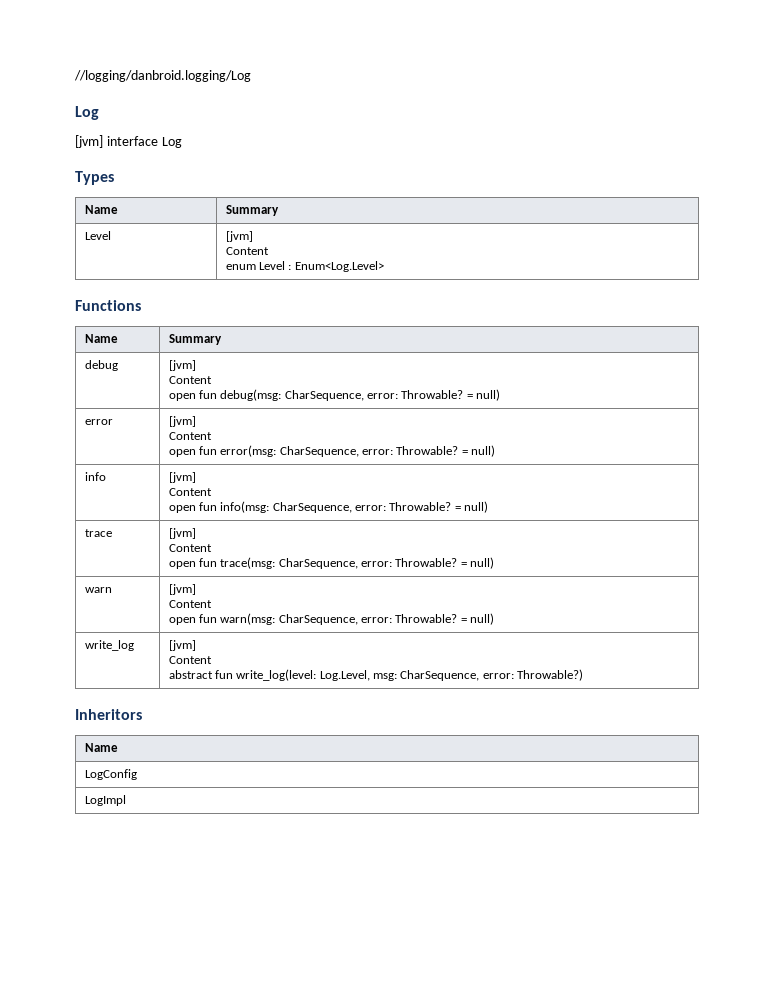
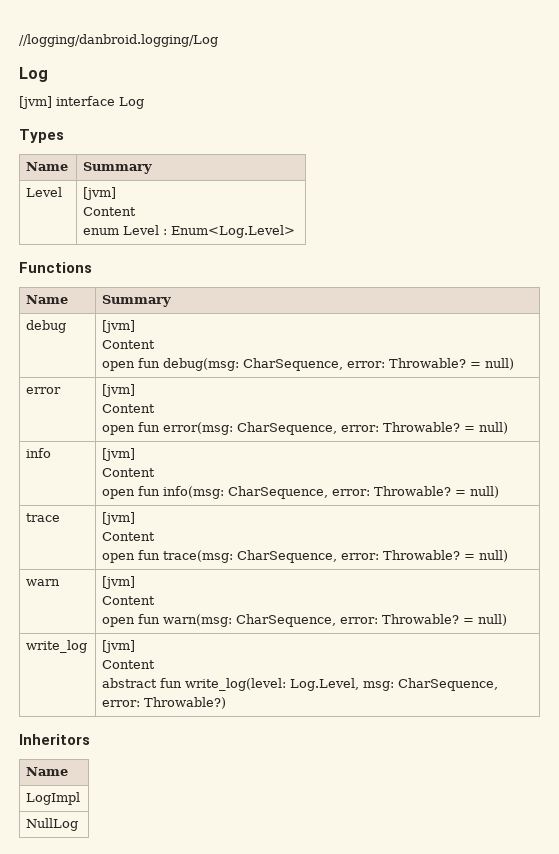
- LogConfig
  LogImpl
+ NullLog

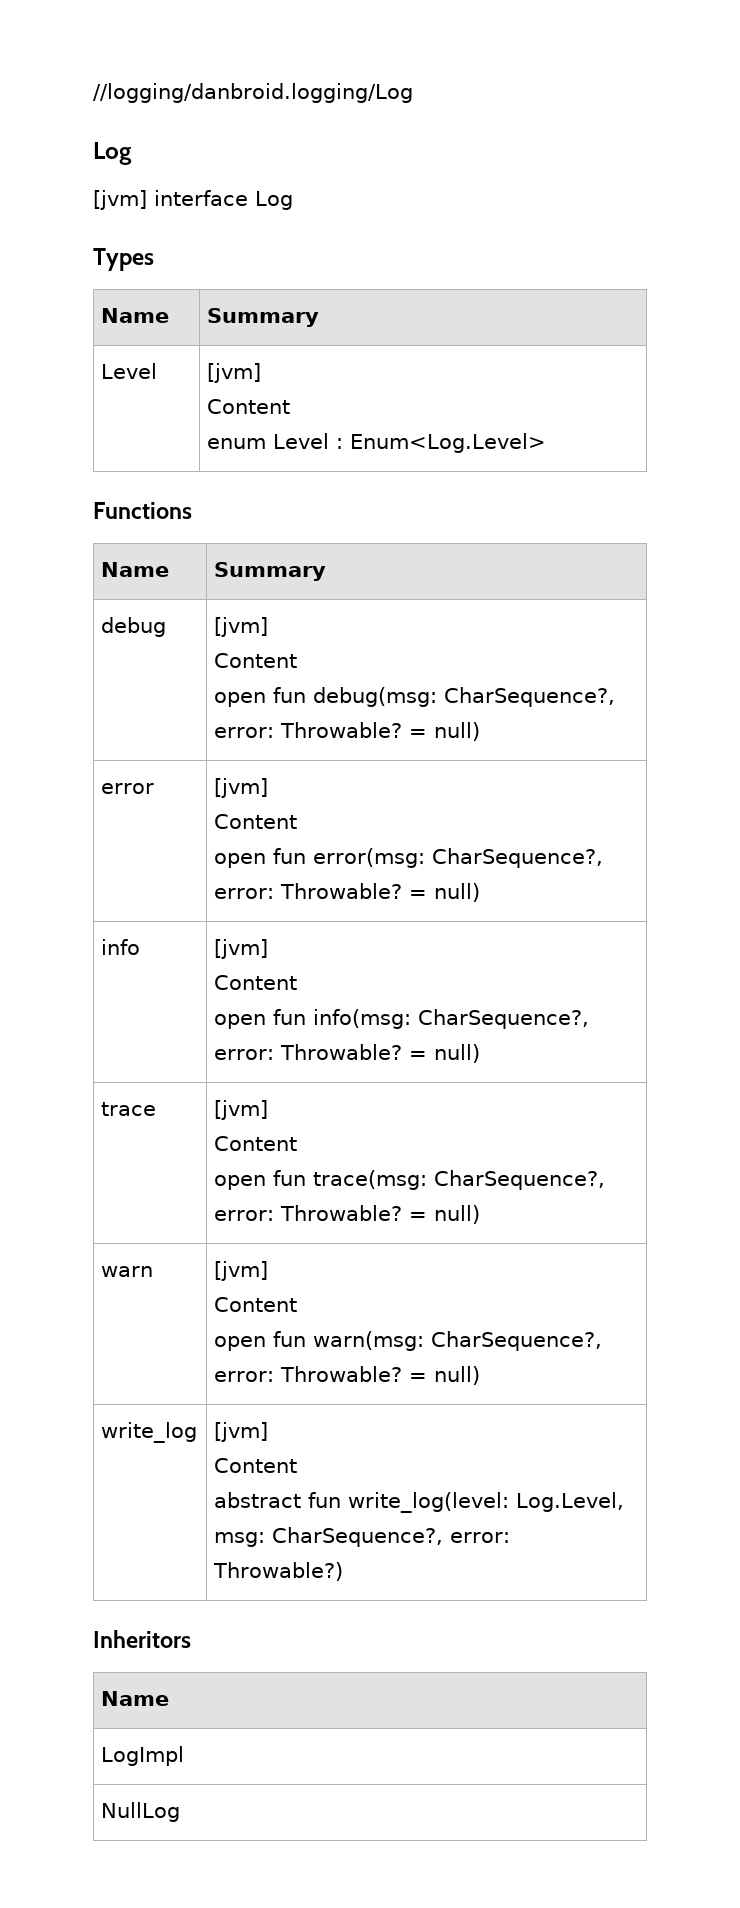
  debug | [jvm]
  Content
- open fun debug(msg: CharSequence, error: Throwable? = null)
+ open fun debug(msg: CharSequence?, error: Throwable? = null)
  error | [jvm]
  Content
- open fun error(msg: CharSequence, error: Throwable? = null)
+ open fun error(msg: CharSequence?, error: Throwable? = null)
  info | [jvm]
  Content
- open fun info(msg: CharSequence, error: Throwable? = null)
+ open fun info(msg: CharSequence?, error: Throwable? = null)
  trace | [jvm]
  Content
- open fun trace(msg: CharSequence, error: Throwable? = null)
+ open fun trace(msg: CharSequence?, error: Throwable? = null)
  warn | [jvm]
  Content
- open fun warn(msg: CharSequence, error: Throwable? = null)
+ open fun warn(msg: CharSequence?, error: Throwable? = null)
  write_log | [jvm]
  Content
- abstract fun write_log(level: Log.Level, msg: CharSequence, error: Throwable?)
+ abstract fun write_log(level: Log.Level, msg: CharSequence?, error: Throwable?)

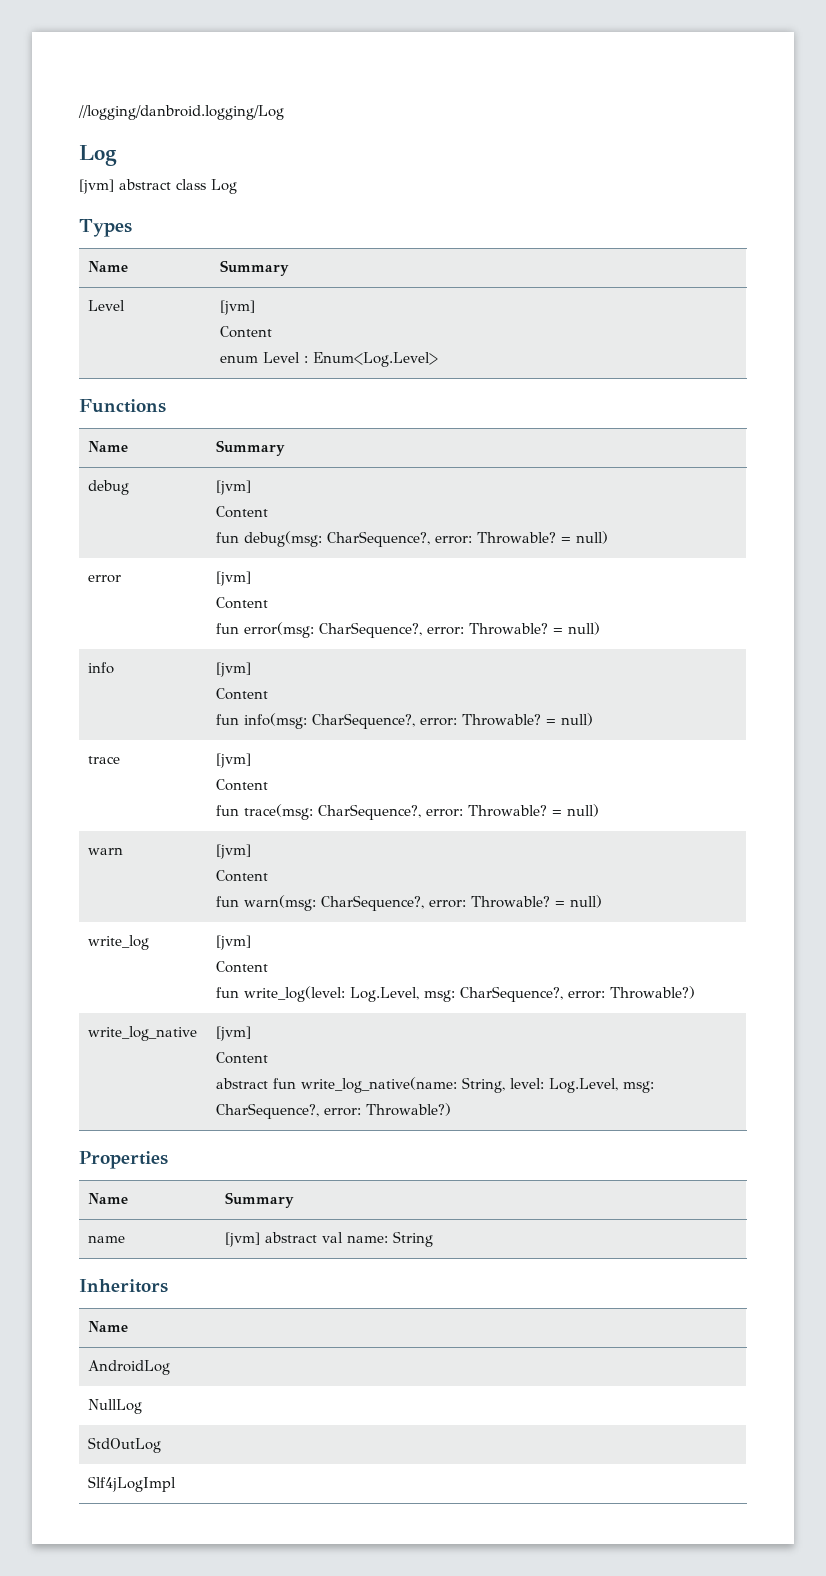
- [jvm] interface Log
+ [jvm] abstract class Log
  debug | [jvm]
  Content
- open fun debug(msg: CharSequence?, error: Throwable? = null)
+ fun debug(msg: CharSequence?, error: Throwable? = null)
  error | [jvm]
  Content
- open fun error(msg: CharSequence?, error: Throwable? = null)
+ fun error(msg: CharSequence?, error: Throwable? = null)
  info | [jvm]
  Content
- open fun info(msg: CharSequence?, error: Throwable? = null)
+ fun info(msg: CharSequence?, error: Throwable? = null)
  trace | [jvm]
  Content
- open fun trace(msg: CharSequence?, error: Throwable? = null)
+ fun trace(msg: CharSequence?, error: Throwable? = null)
  warn | [jvm]
  Content
- open fun warn(msg: CharSequence?, error: Throwable? = null)
+ fun warn(msg: CharSequence?, error: Throwable? = null)
  write_log | [jvm]
  Content
- abstract fun write_log(level: Log.Level, msg: CharSequence?, error: Throwable?)
+ fun write_log(level: Log.Level, msg: CharSequence?, error: Throwable?)
+ write_log_native | [jvm]
+ Content
+ abstract fun write_log_native(name: String, level: Log.Level, msg: CharSequence?, error: Throwable?)
+ Properties
+ Name | Summary
+ name | [jvm] abstract val name: String
- LogImpl
+ AndroidLog
+ StdOutLog
+ Slf4jLogImpl

